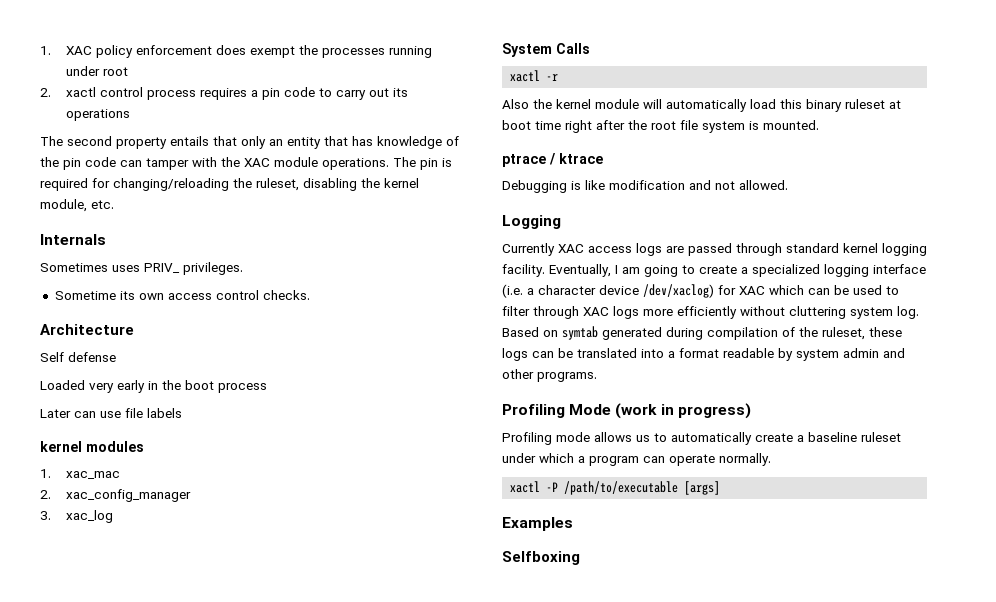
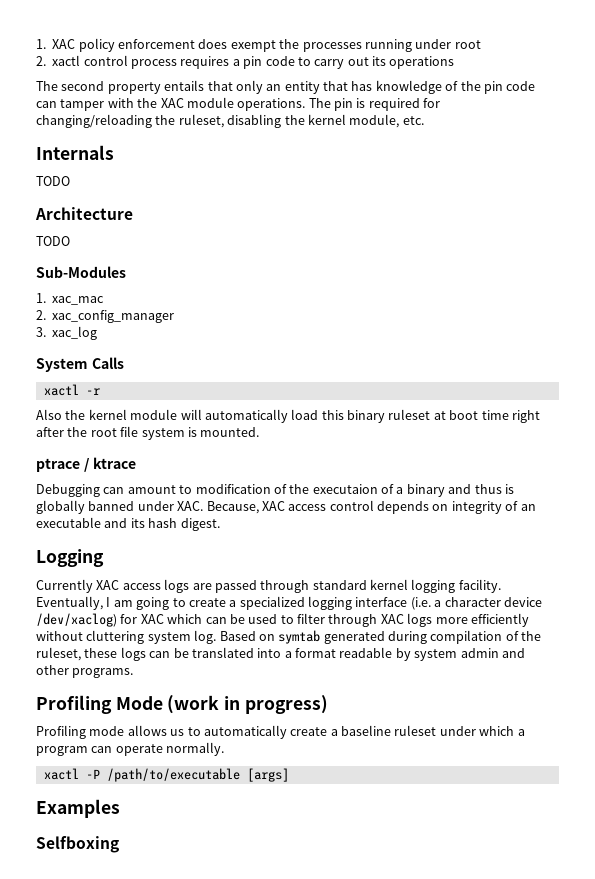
  Internals
- Sometimes uses PRIV_ privileges.
- Sometime its own access control checks.
+ TODO
  Architecture
- Self defense
- Loaded very early in the boot process
- Later can use file labels
- kernel modules
+ TODO
+ Sub-Modules
- Debugging is like modification and not allowed.
+ Debugging can amount to modification of the executaion of a binary and thus is globally banned under XAC. Because, XAC access control depends on integrity of an executable and its hash digest.

